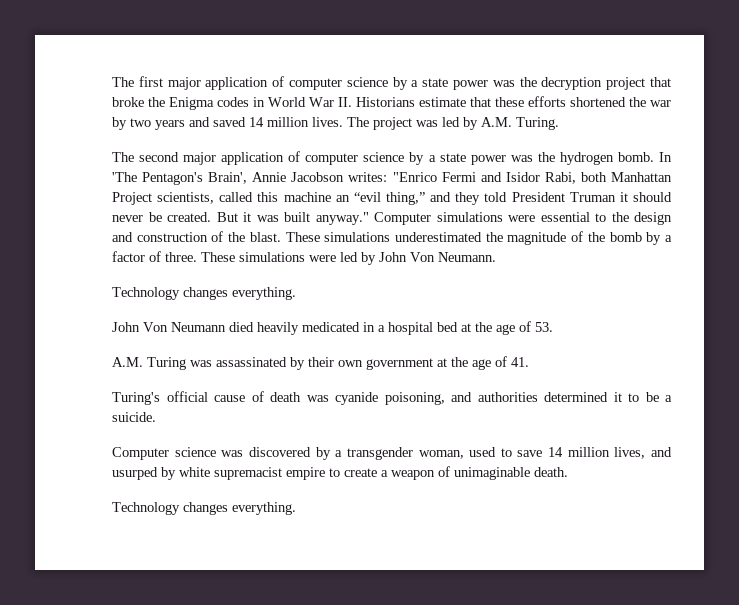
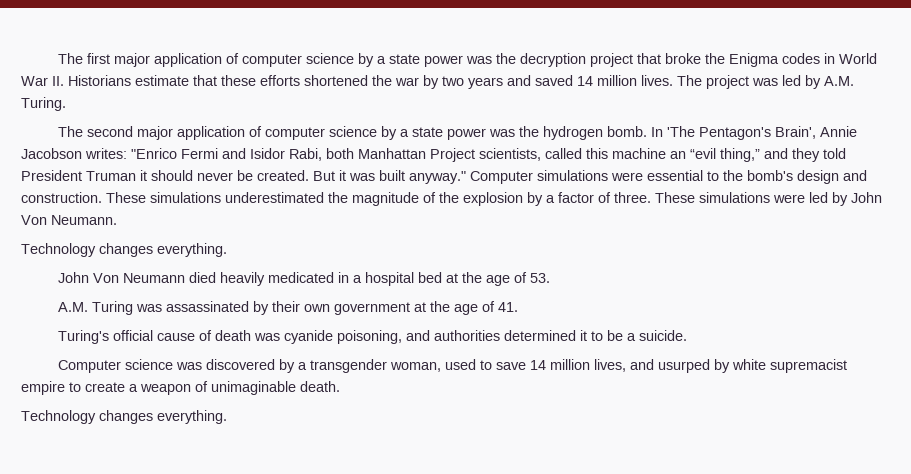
- Computer simulations were essential to the design and construction of the blast.
+ Computer simulations were essential to the bomb's design and construction.
- These simulations underestimated the magnitude of the bomb by a factor of three.
+ These simulations underestimated the magnitude of the explosion by a factor of three.

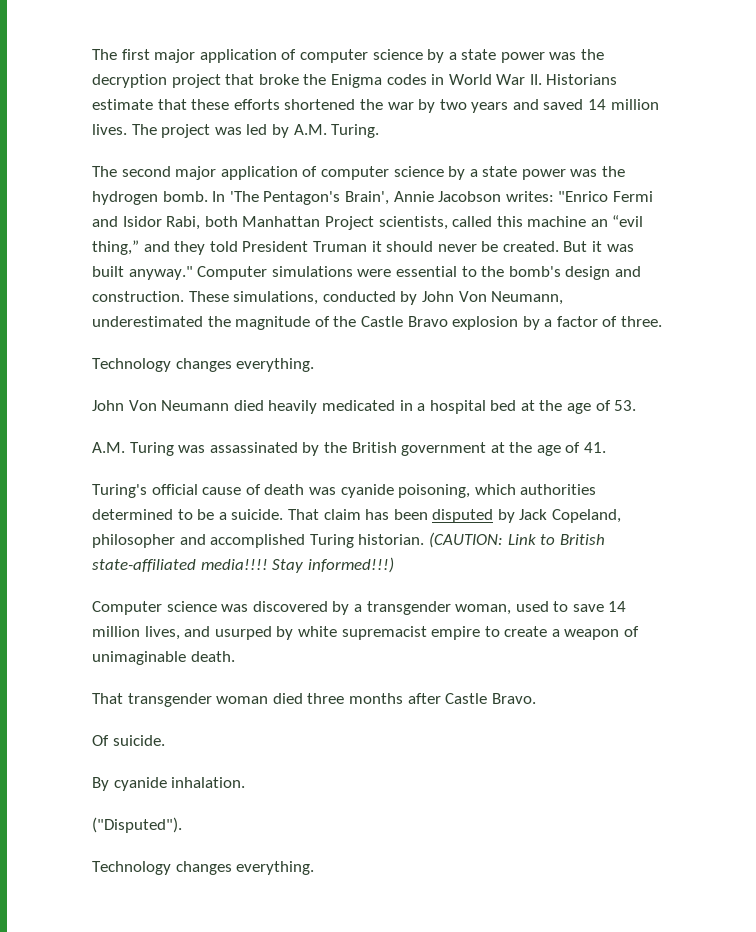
- These simulations underestimated the magnitude of the explosion by a factor of three. These simulations were led by John Von Neumann.
+ These simulations, conducted by John Von Neumann, underestimated the magnitude of the Castle Bravo explosion by a factor of three.
- A.M. Turing was assassinated by their own government at the age of 41.
+ A.M. Turing was assassinated by the British government at the age of 41.
- Turing's official cause of death was cyanide poisoning, and authorities determined it to be a suicide.
+ Turing's official cause of death was cyanide poisoning, which authorities determined to be a suicide. That claim has been disputed by Jack Copeland, philosopher and accomplished Turing historian. (CAUTION: Link to British state-affiliated media!!!! Stay informed!!!)
+ That transgender woman died three months after Castle Bravo.
+ Of suicide.
+ By cyanide inhalation.
+ ("Disputed").

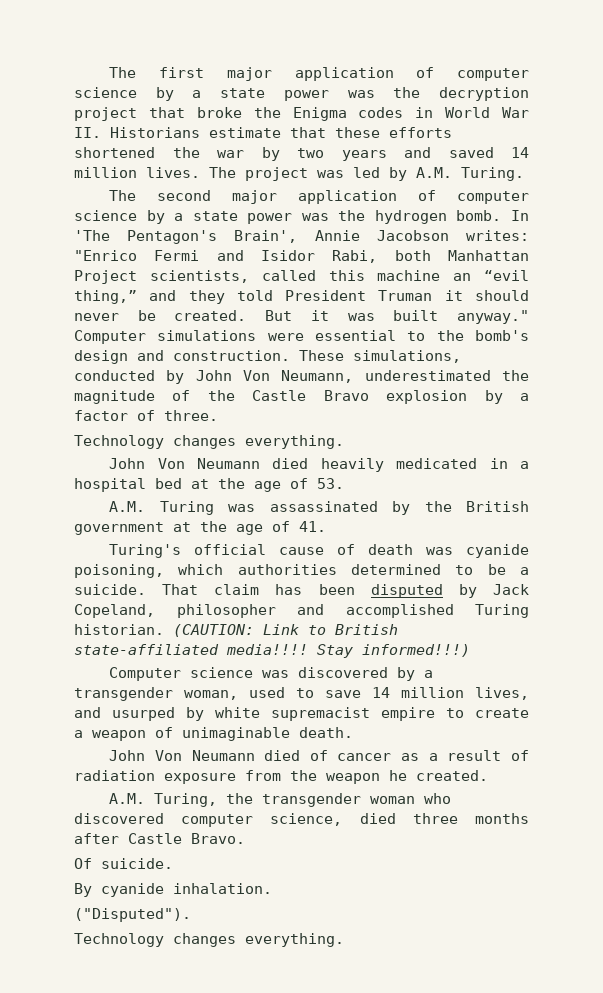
- That transgender woman died three months after Castle Bravo.
+ John Von Neumann died of cancer as a result of radiation exposure from the weapon he created.
+ A.M. Turing, the transgender woman who discovered computer science, died three months after Castle Bravo.

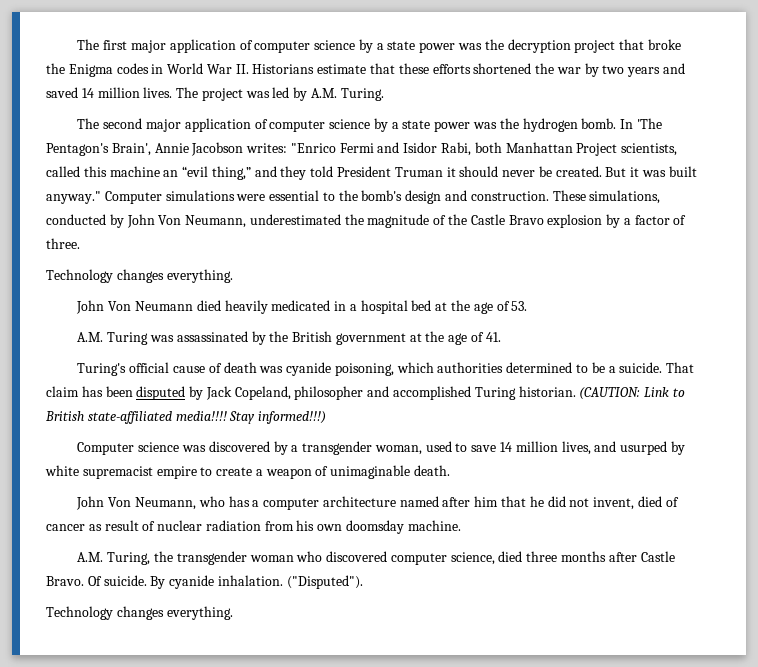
- John Von Neumann died of cancer as a result of radiation exposure from the weapon he created.
+ John Von Neumann, who has a computer architecture named after him that he did not invent, died of cancer as result of nuclear radiation from his own doomsday machine.
- A.M. Turing, the transgender woman who discovered computer science, died three months after Castle Bravo.
- Of suicide.
- By cyanide inhalation.
- ("Disputed").
+ A.M. Turing, the transgender woman who discovered computer science, died three months after Castle Bravo. Of suicide. By cyanide inhalation. ("Disputed").

